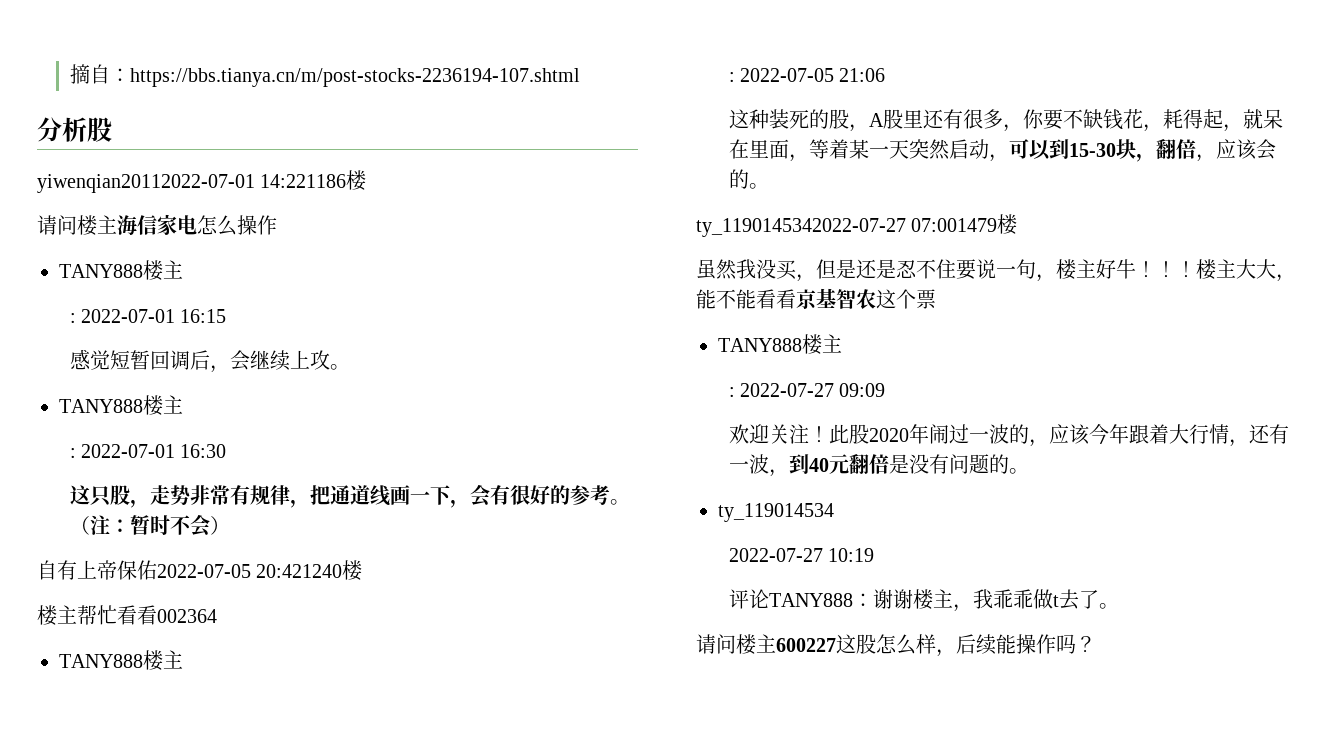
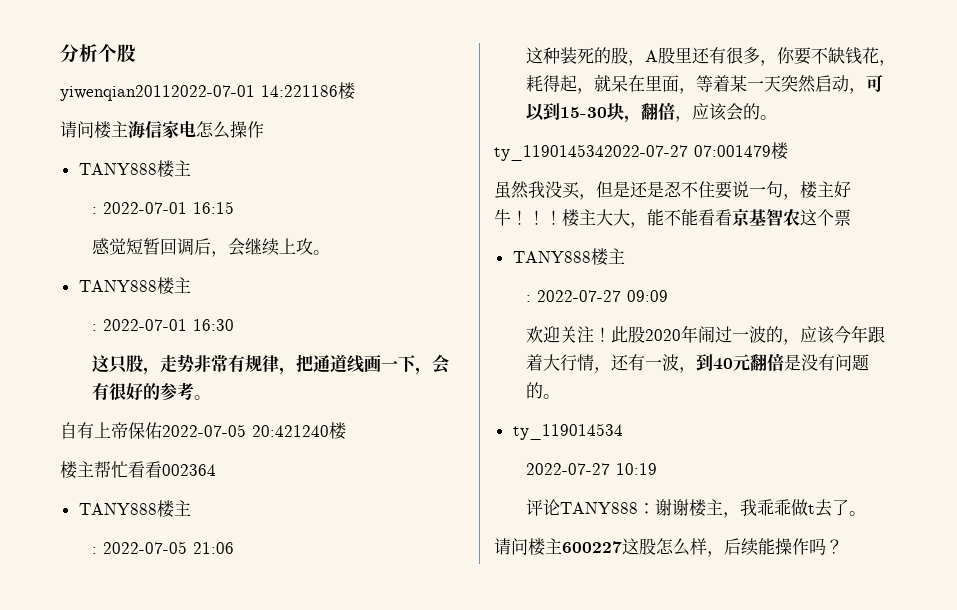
- 摘自：https://bbs.tianya.cn/m/post-stocks-2236194-107.shtml
- 分析股
+ 分析个股
- （注：暂时不会）

